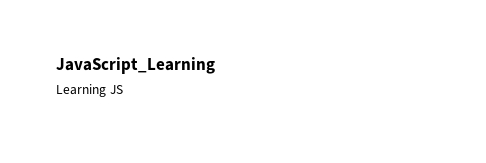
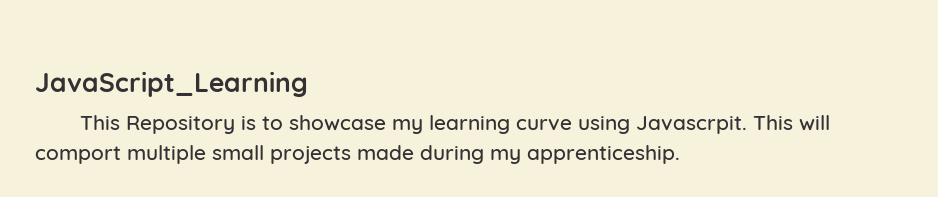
- Learning JS
+ This Repository is to showcase my learning curve using Javascrpit. This will comport multiple small projects made during my apprenticeship.

